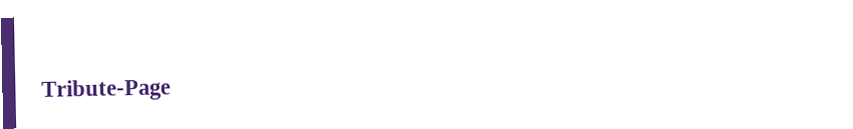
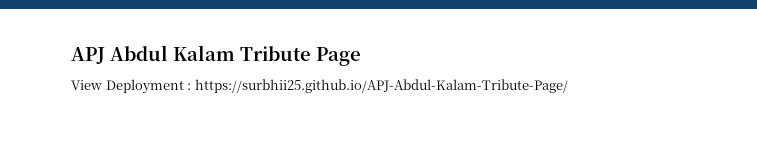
- Tribute-Page
+ APJ Abdul Kalam Tribute Page
+ View Deployment : https://surbhii25.github.io/APJ-Abdul-Kalam-Tribute-Page/

